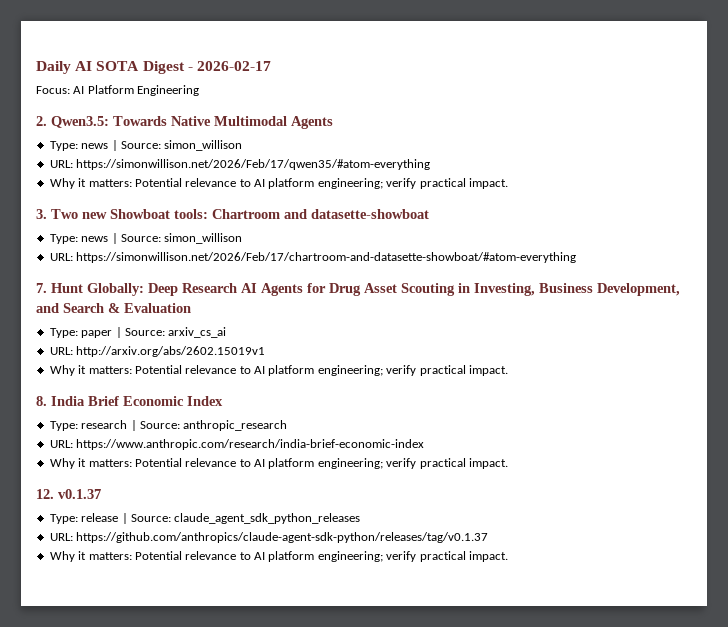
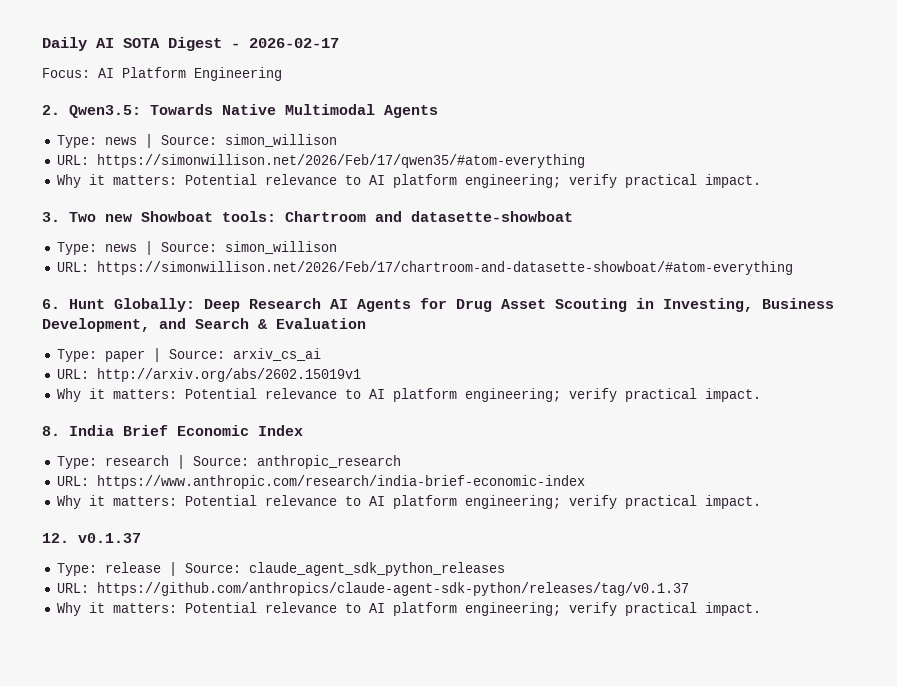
- 7. Hunt Globally: Deep Research AI Agents for Drug Asset Scouting in Investing, Business Development, and Search & Evaluation
+ 6. Hunt Globally: Deep Research AI Agents for Drug Asset Scouting in Investing, Business Development, and Search & Evaluation

